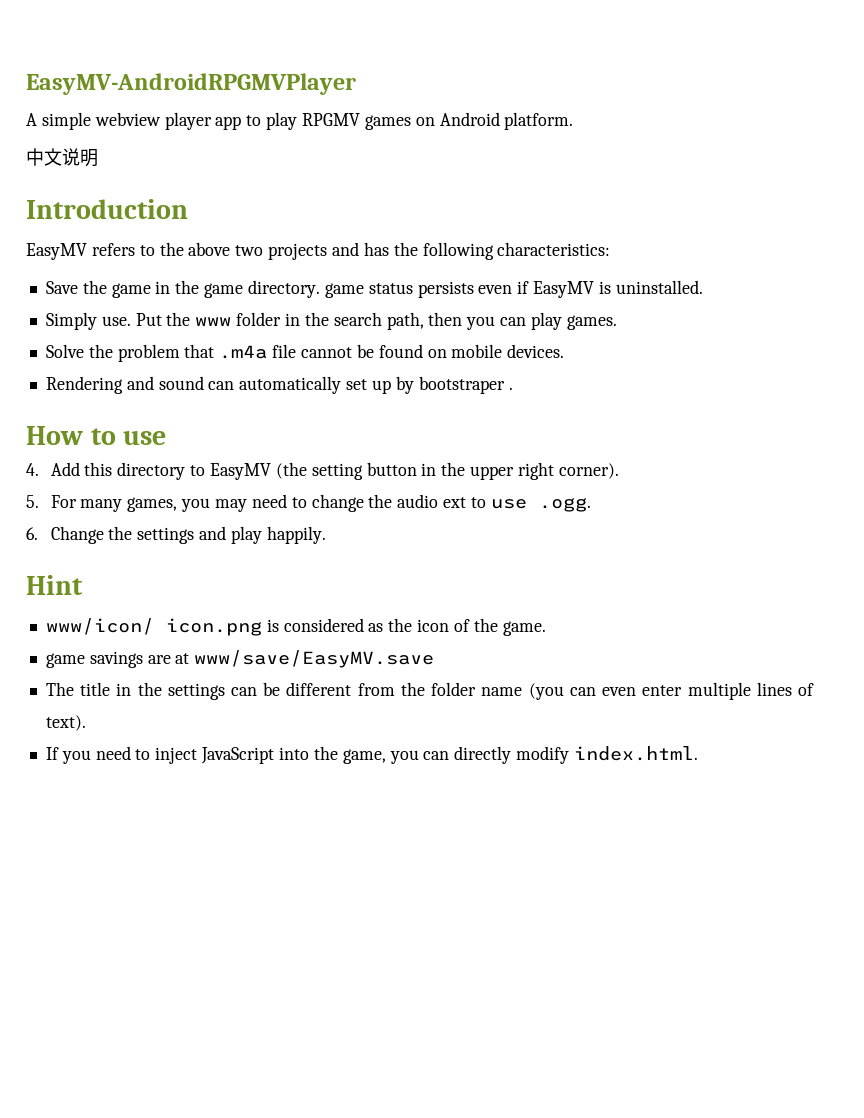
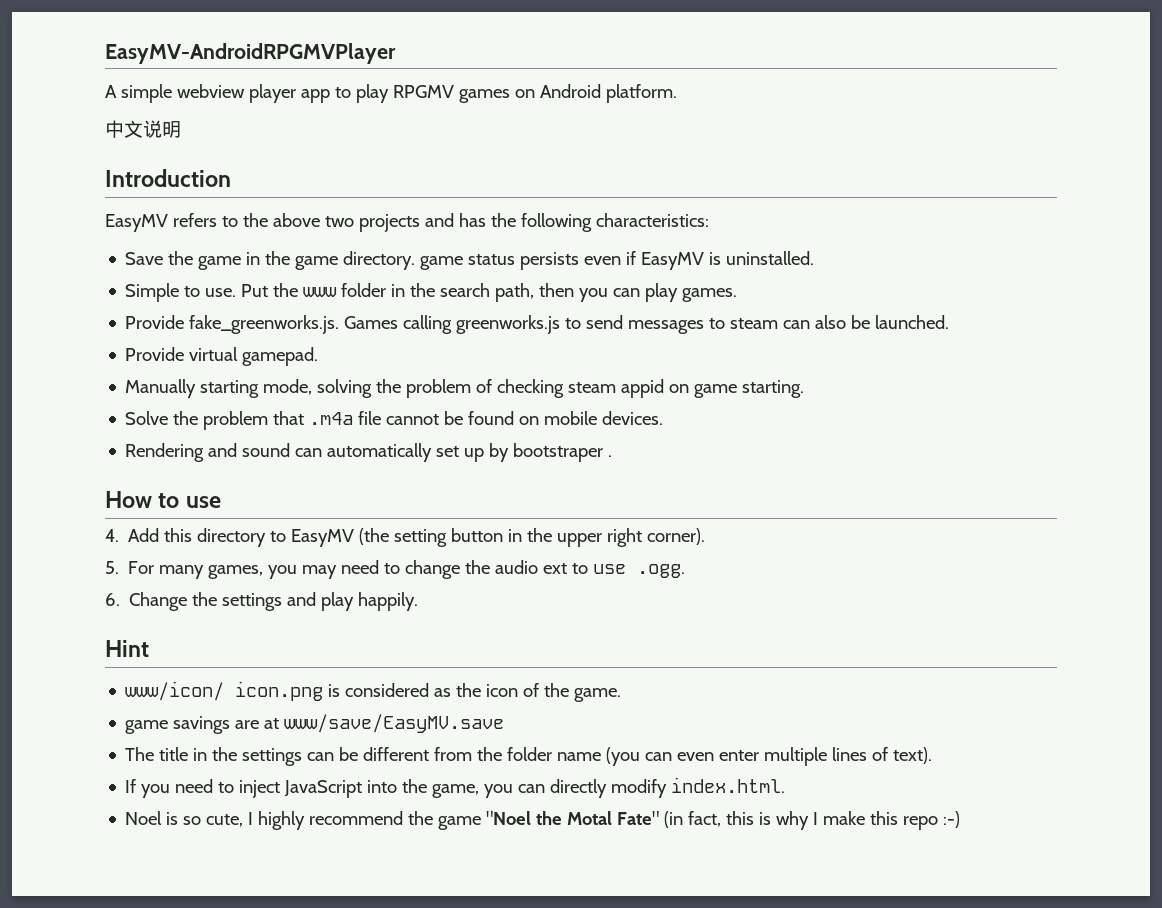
- Simply use.
+ Simple to use.
+ Provide fake_greenworks.js. Games calling greenworks.js to send messages to steam can also be launched.
+ Provide virtual gamepad.
+ Manually starting mode, solving the problem of checking steam appid on game starting.
+ Noel is so cute, I highly recommend the game "Noel the Motal Fate" (in fact, this is why I make this repo :-)

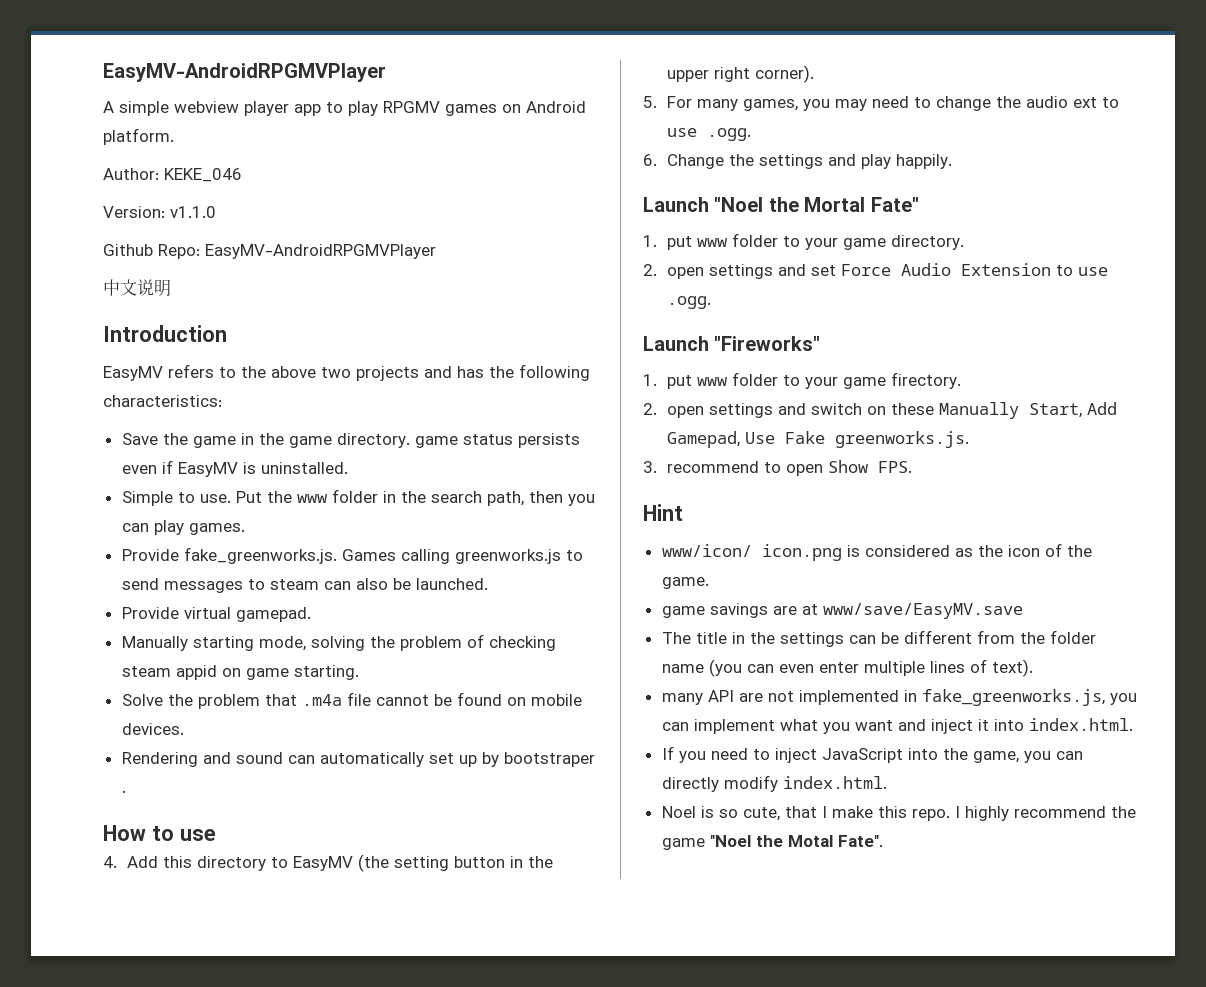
+ Author: KEKE_046
+ Version: v1.1.0
+ Github Repo: EasyMV-AndroidRPGMVPlayer
+ Launch "Noel the Mortal Fate"
+ 1. put www folder to your game directory.
+ 2. open settings and set Force Audio Extension to use .ogg.
+ Launch "Fireworks"
+ 1. put www folder to your game firectory.
+ 2. open settings and switch on these Manually Start, Add Gamepad, Use Fake greenworks.js.
+ 3. recommend to open Show FPS.
+ many API are not implemented in fake_greenworks.js, you can implement what you want and inject it into index.html.
- Noel is so cute, I highly recommend the game "Noel the Motal Fate" (in fact, this is why I make this repo :-)
+ Noel is so cute, that I make this repo. I highly recommend the game "Noel the Motal Fate".

